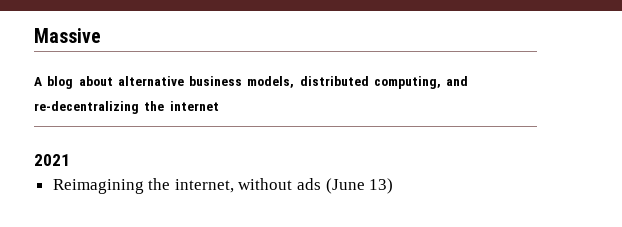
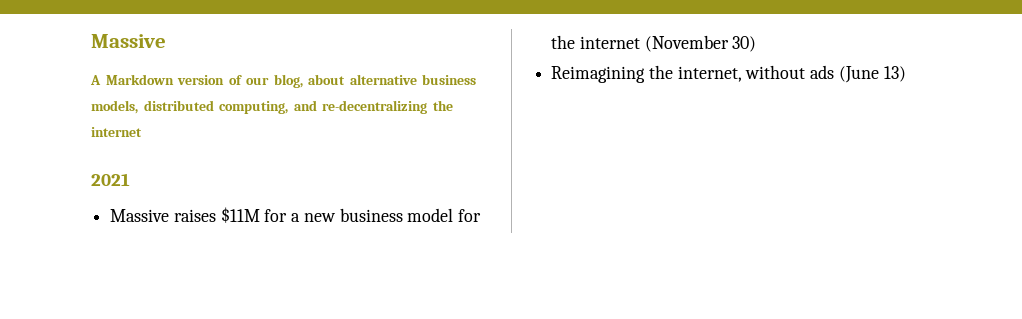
- A blog about alternative business models, distributed computing, and re-decentralizing the internet
+ A Markdown version of our blog, about alternative business models, distributed computing, and re-decentralizing the internet
+ Massive raises $11M for a new business model for the internet (November 30)

